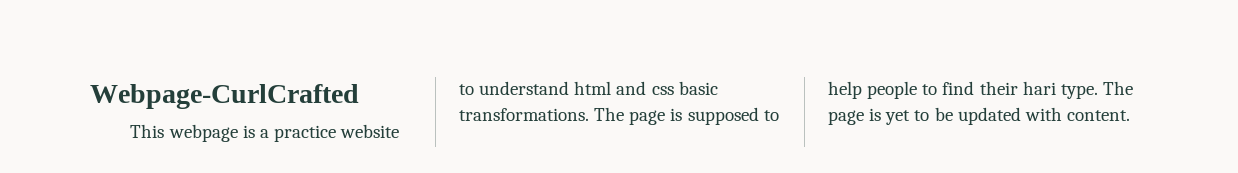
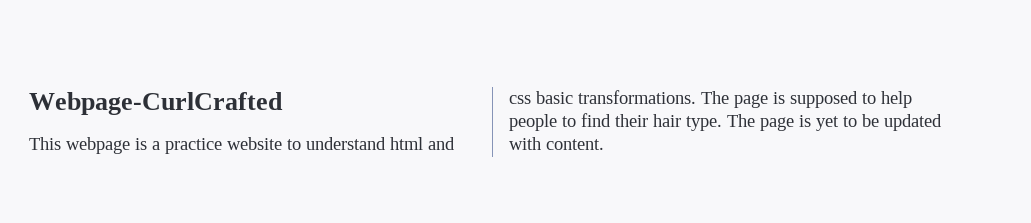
- The page is supposed to help people to find their hari type.
+ The page is supposed to help people to find their hair type.

